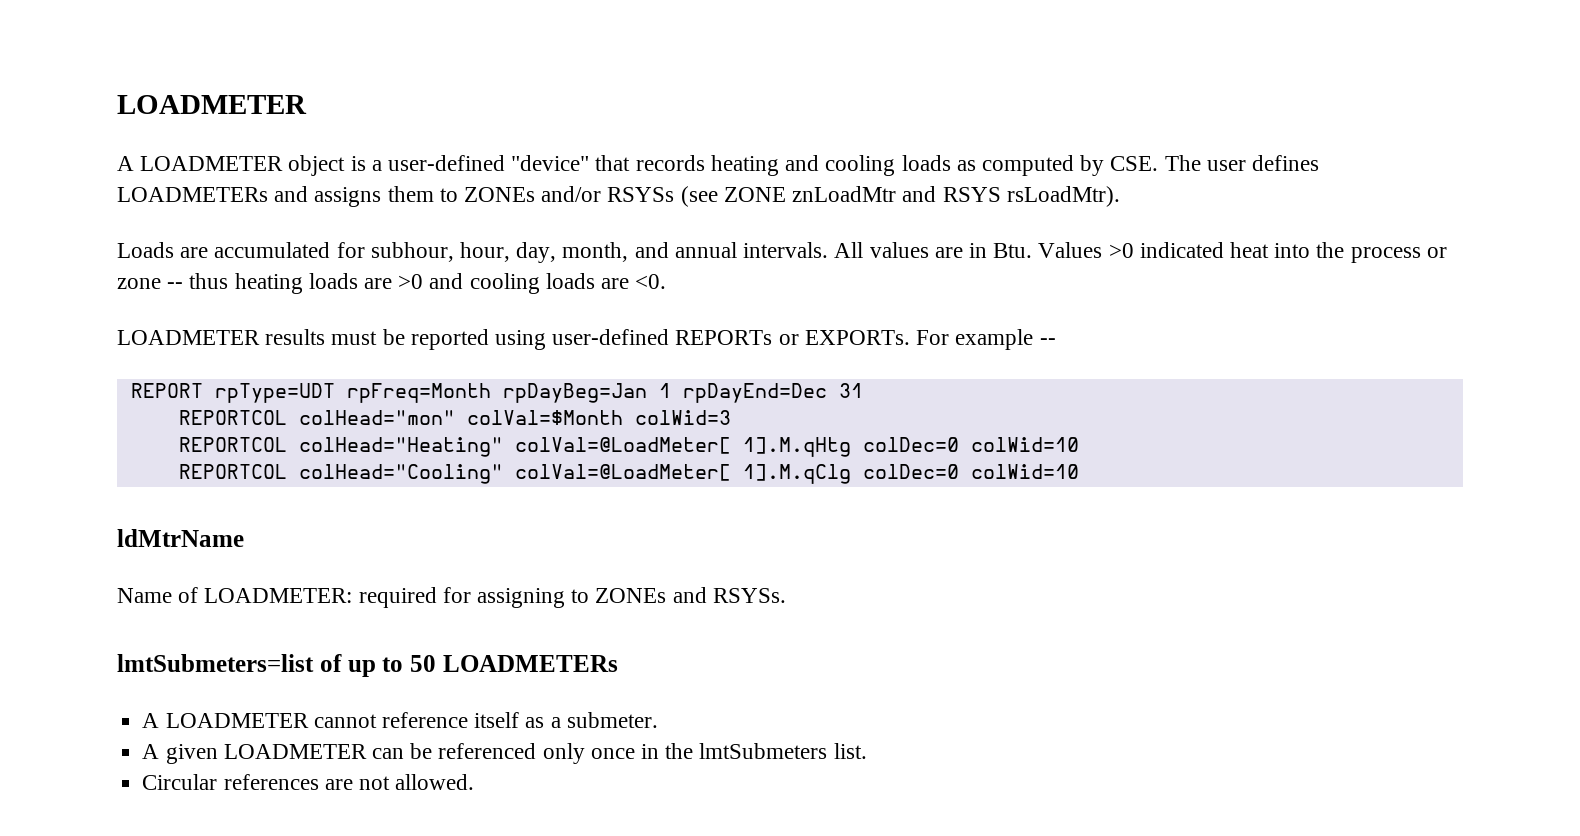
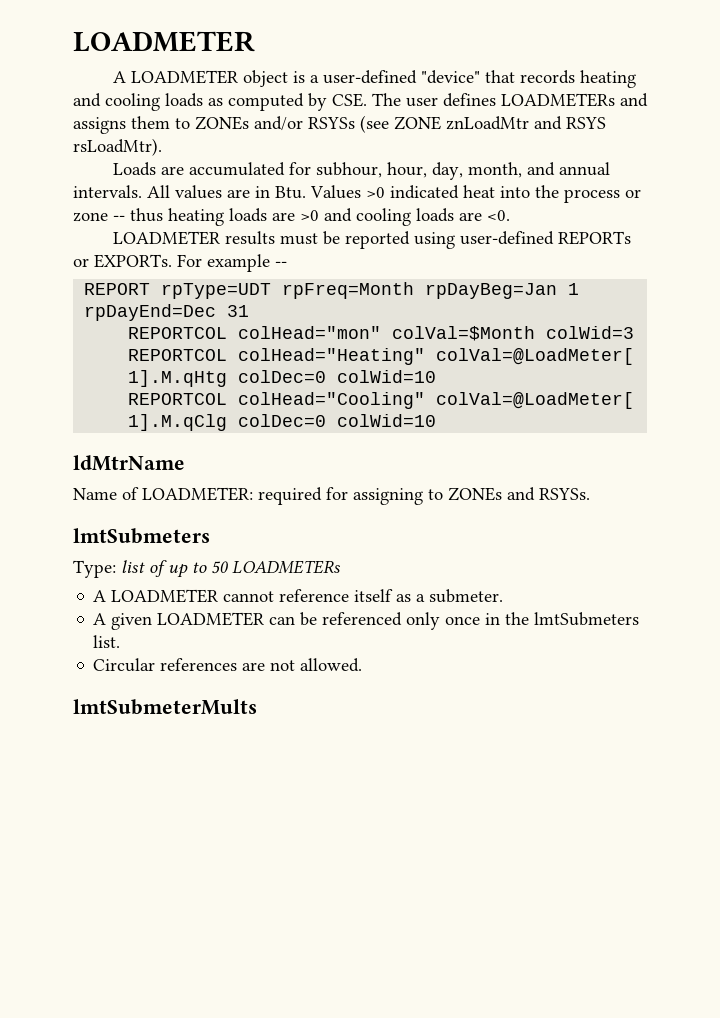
  Name of LOADMETER: required for assigning to ZONEs and RSYSs.
- lmtSubmeters=list of up to 50 LOADMETERs
+ lmtSubmeters
+ Type: list of up to 50 LOADMETERs
+ lmtSubmeterMults

